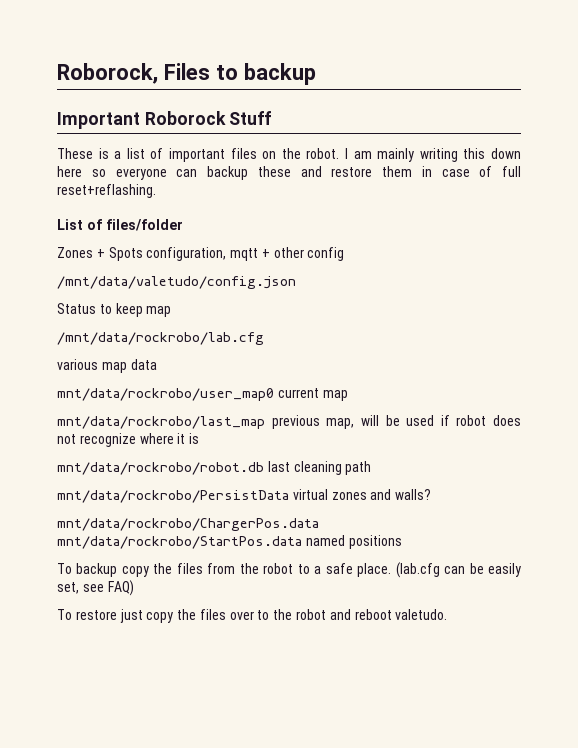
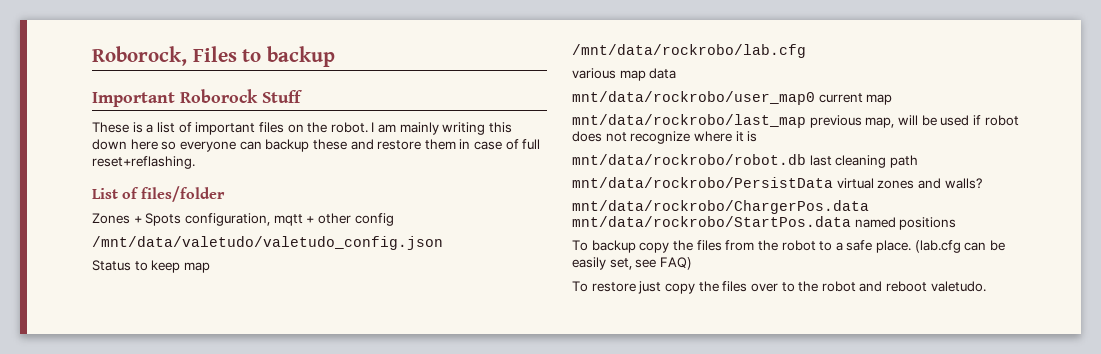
- /mnt/data/valetudo/config.json
+ /mnt/data/valetudo/valetudo_config.json

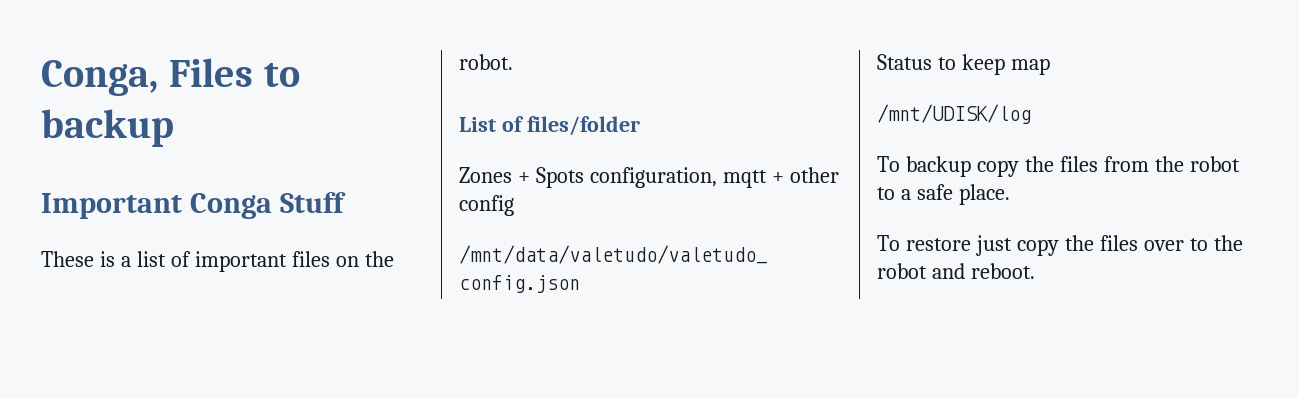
- Roborock, Files to backup
+ Conga, Files to backup
- Important Roborock Stuff
+ Important Conga Stuff
- I am mainly writing this down here so everyone can backup these and restore them in case of full reset+reflashing.
- /mnt/data/rockrobo/lab.cfg
- various map data
- mnt/data/rockrobo/user_map0 current map
- mnt/data/rockrobo/last_map previous map, will be used if robot does not recognize where it is
- mnt/data/rockrobo/robot.db last cleaning path
- mnt/data/rockrobo/PersistData virtual zones and walls?
- mnt/data/rockrobo/ChargerPos.data mnt/data/rockrobo/StartPos.data named positions
+ /mnt/UDISK/log
- (lab.cfg can be easily set, see FAQ)
- To restore just copy the files over to the robot and reboot valetudo.
+ To restore just copy the files over to the robot and reboot.

